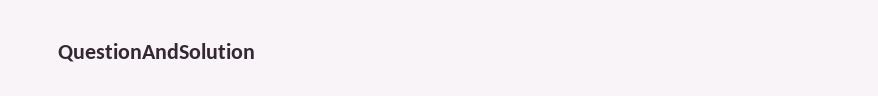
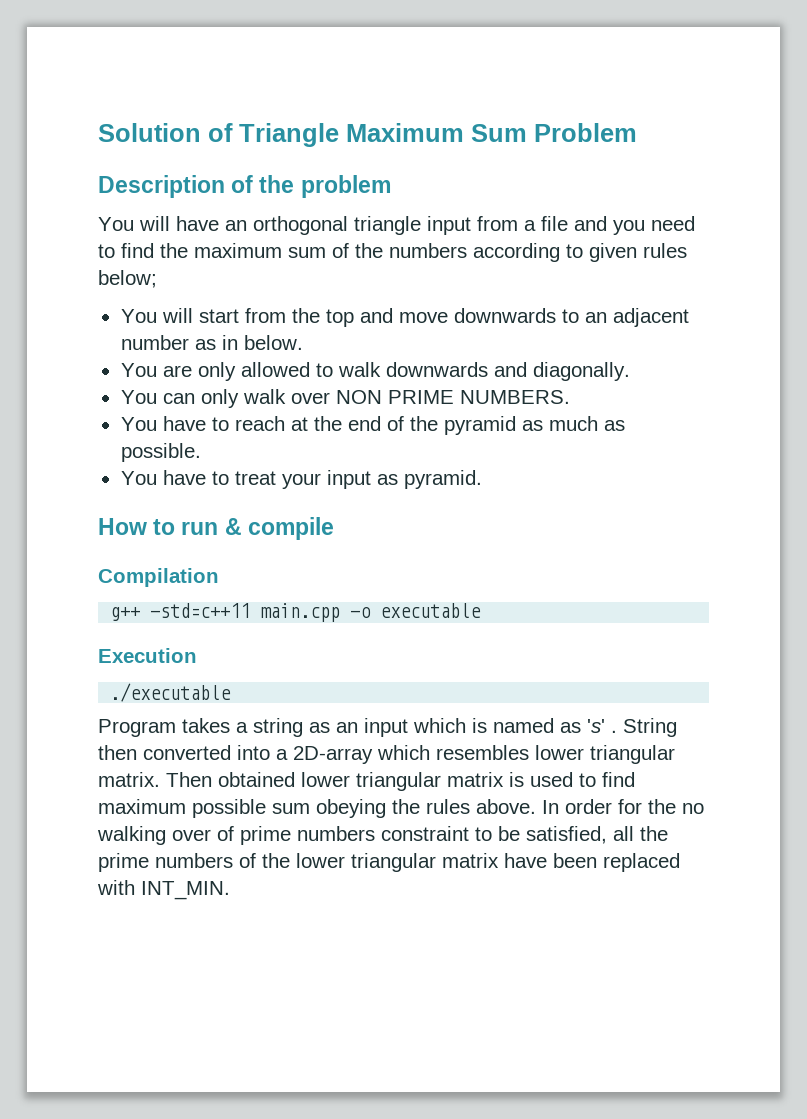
- QuestionAndSolution
+ Solution of Triangle Maximum Sum Problem
+ Description of the problem
+ You will have an orthogonal triangle input from a file and you need to find the maximum sum of the numbers according to given rules below;
+ You will start from the top and move downwards to an adjacent number as in below.
+ You are only allowed to walk downwards and diagonally.
+ You can only walk over NON PRIME NUMBERS.
+ You have to reach at the end of the pyramid as much as possible.
+ You have to treat your input as pyramid.
+ How to run & compile
+ Compilation
+ g++ -std=c++11 main.cpp -o executable
+ Execution
+ ./executable
+ Program takes a string as an input which is named as 's' . String then converted into a 2D-array which resembles lower triangular matrix. Then obtained lower triangular matrix is used to find maximum possible sum obeying the rules above. In order for the no walking over of prime numbers constraint to be satisfied, all the prime numbers of the lower triangular matrix have been replaced with INT_MIN.

